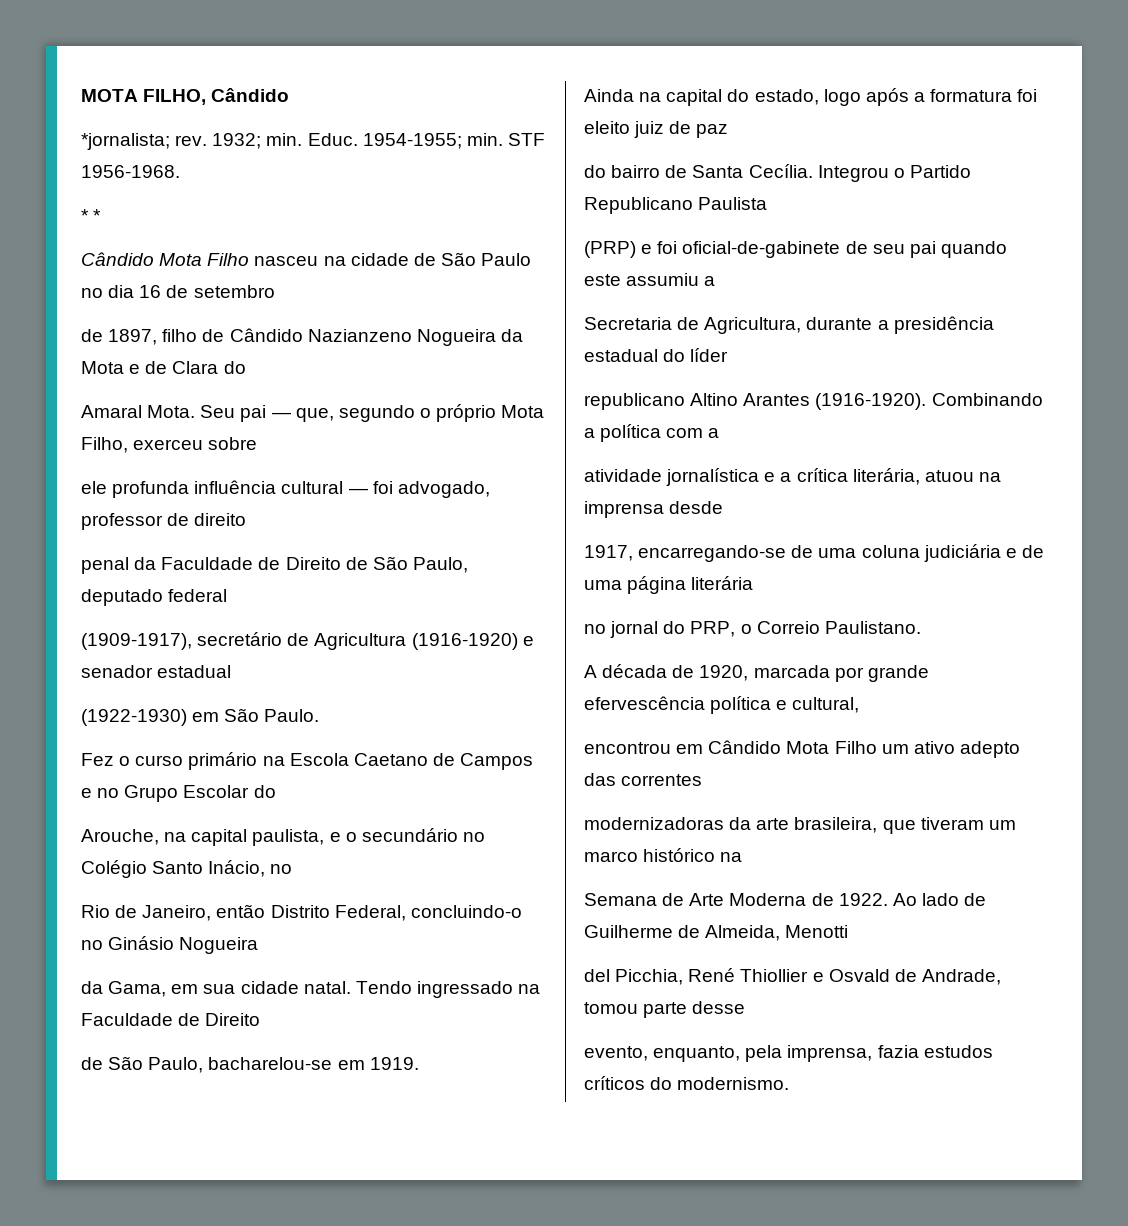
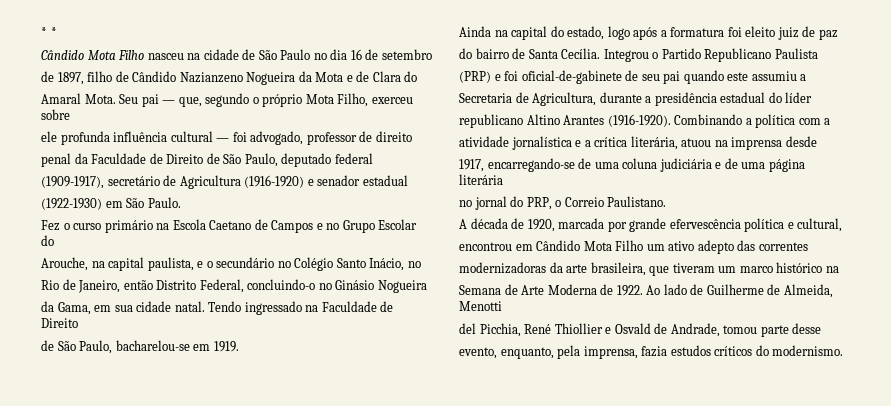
- MOTA FILHO, Cândido
- *jornalista; rev. 1932; min. Educ. 1954-1955; min. STF 1956-1968.

